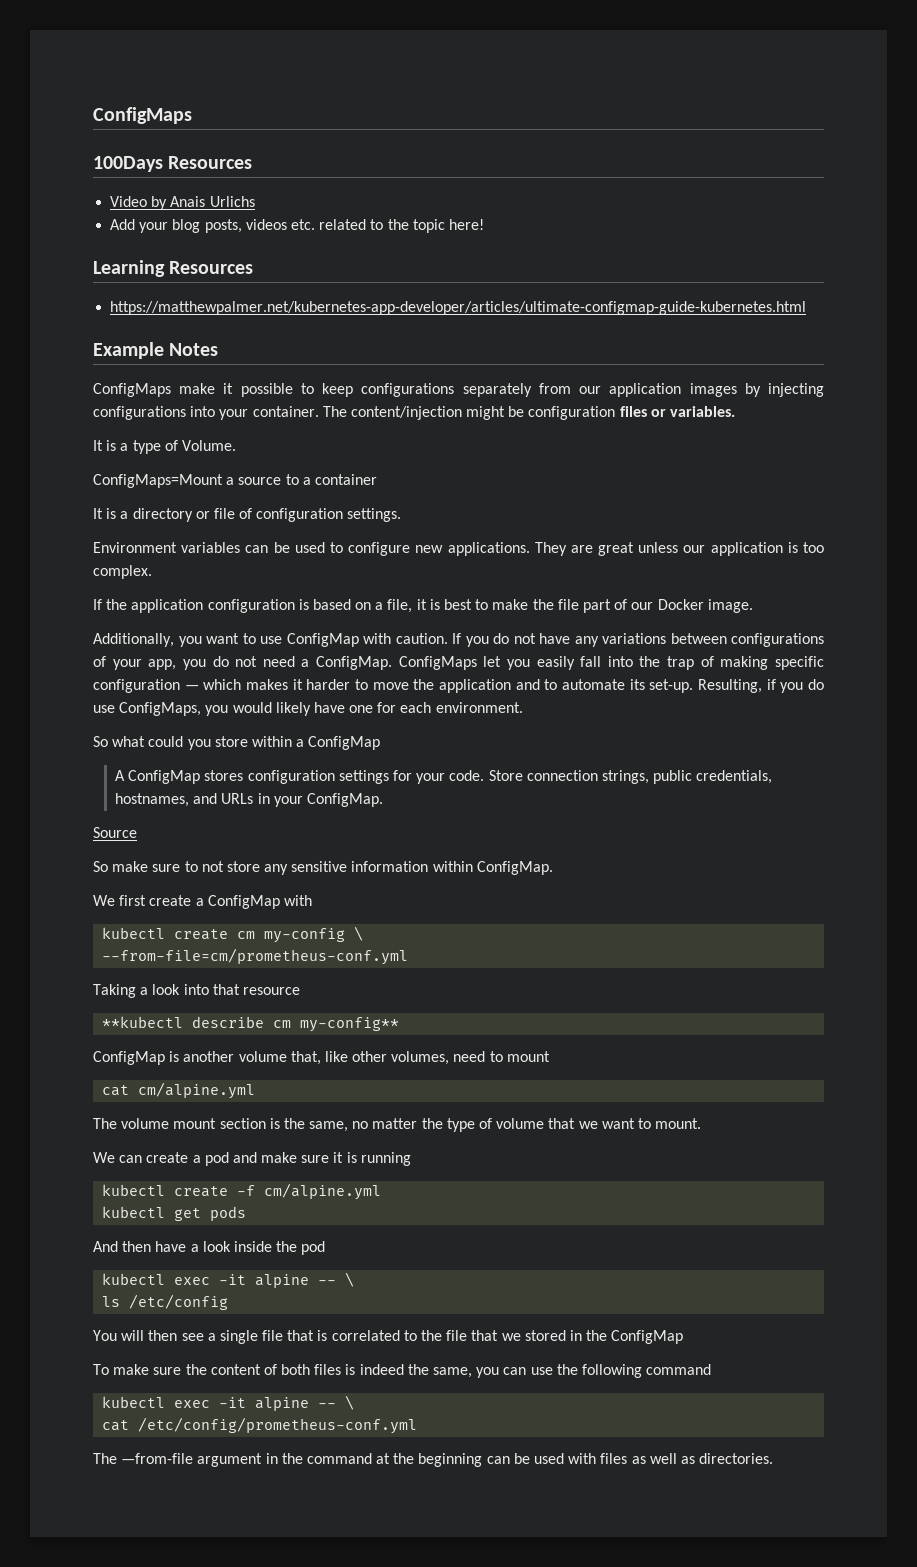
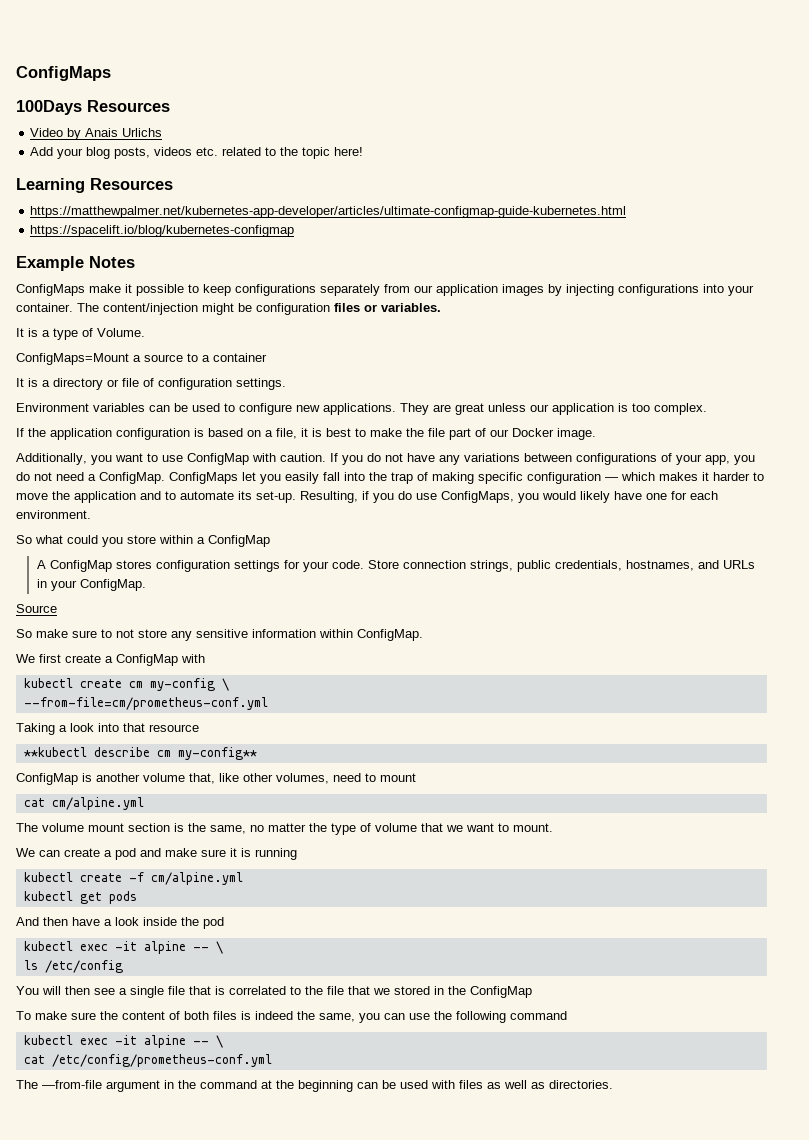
+ https://spacelift.io/blog/kubernetes-configmap

